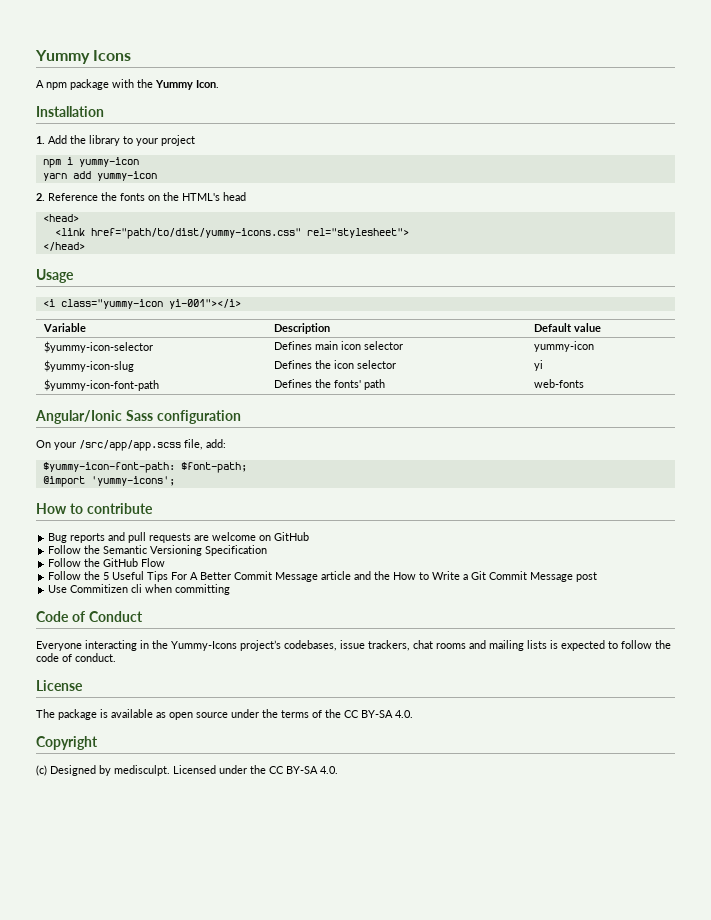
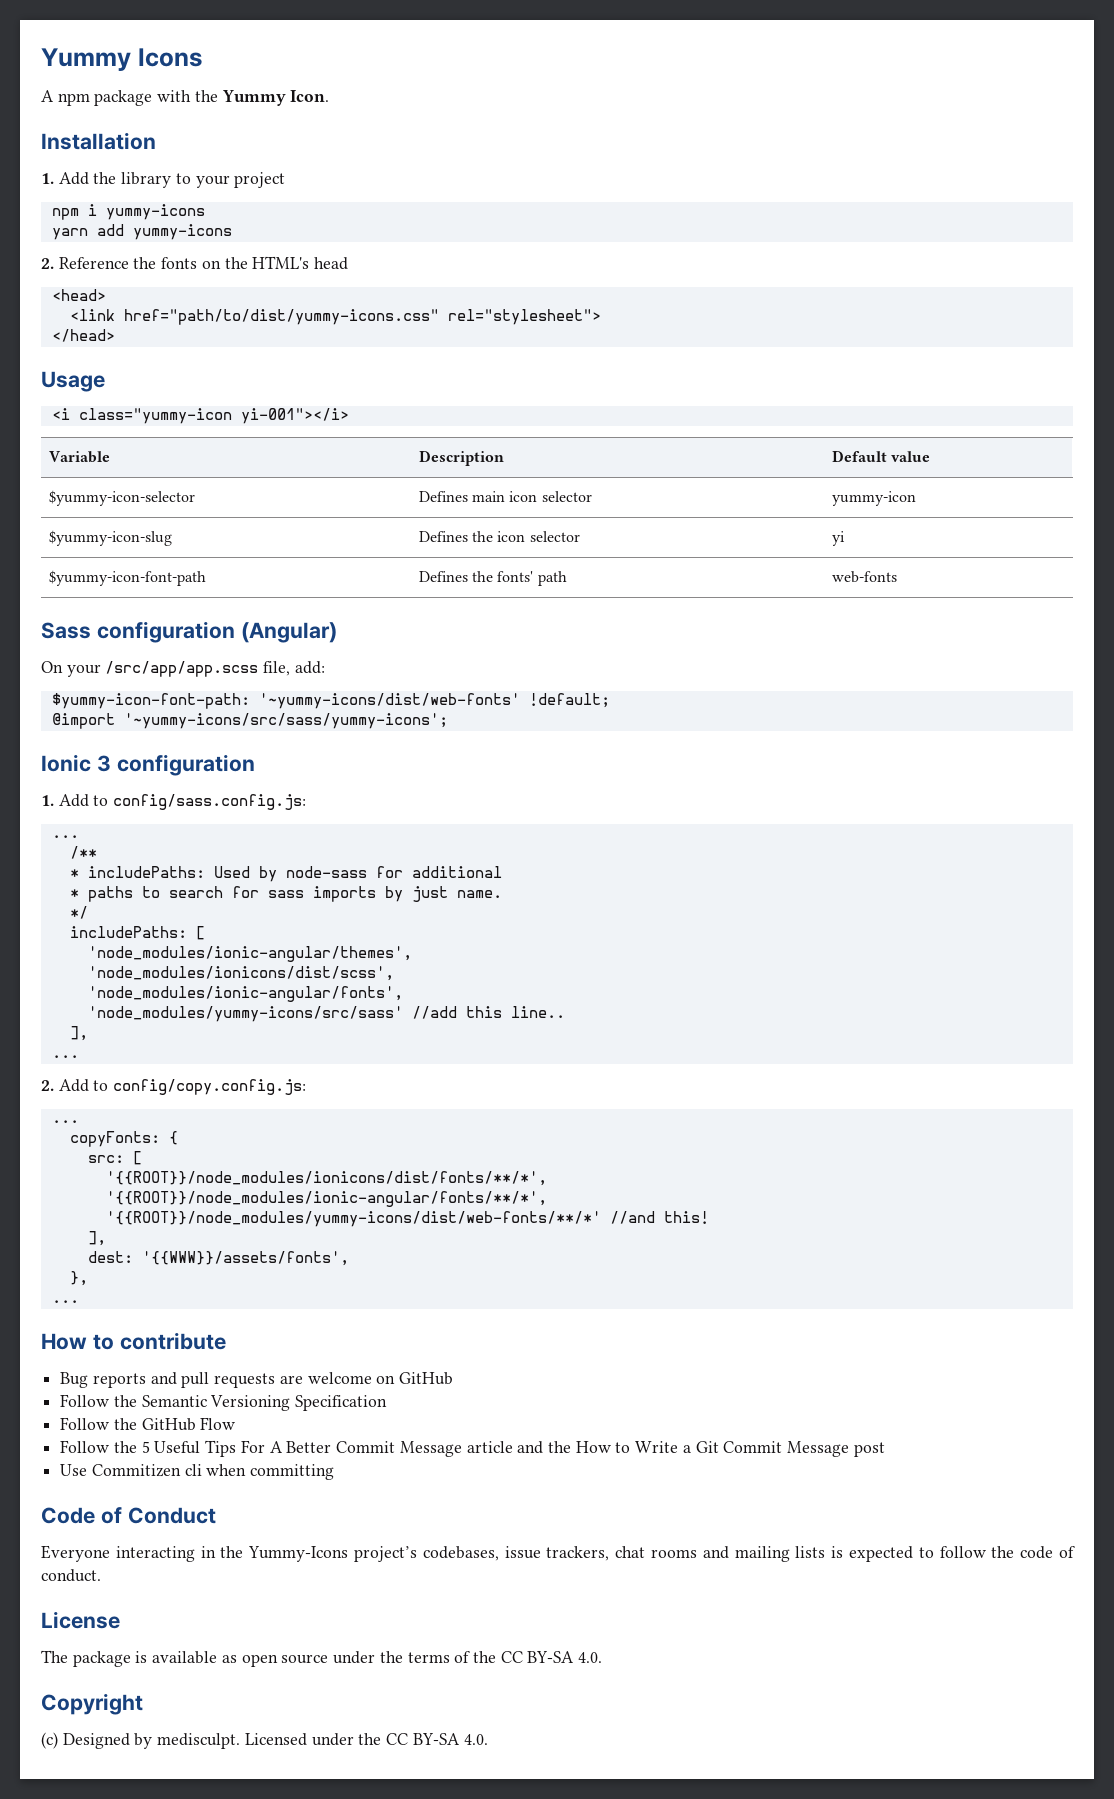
- npm i yummy-icon
+ npm i yummy-icons
- yarn add yummy-icon
+ yarn add yummy-icons
- Angular/Ionic Sass configuration
+ Sass configuration (Angular)
- $yummy-icon-font-path: $font-path;
+ $yummy-icon-font-path: '~yummy-icons/dist/web-fonts' !default;
- @import 'yummy-icons';
+ @import '~yummy-icons/src/sass/yummy-icons';
+ Ionic 3 configuration
+ 1. Add to config/sass.config.js:
+ ...
+ /**
+ * includePaths: Used by node-sass for additional
+ * paths to search for sass imports by just name.
+ */
+ includePaths: [
+ 'node_modules/ionic-angular/themes',
+ 'node_modules/ionicons/dist/scss',
+ 'node_modules/ionic-angular/fonts',
+ 'node_modules/yummy-icons/src/sass' //add this line..
+ ],
+ ...
+ 2. Add to config/copy.config.js:
+ ...
+ copyFonts: {
+ src: [
+ '{{ROOT}}/node_modules/ionicons/dist/fonts/**/*',
+ '{{ROOT}}/node_modules/ionic-angular/fonts/**/*',
+ '{{ROOT}}/node_modules/yummy-icons/dist/web-fonts/**/*' //and this!
+ ],
+ dest: '{{WWW}}/assets/fonts',
+ },
+ ...

